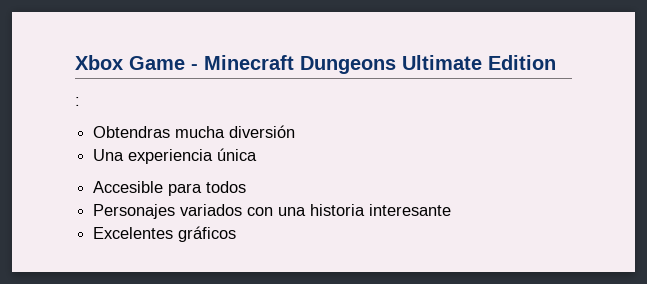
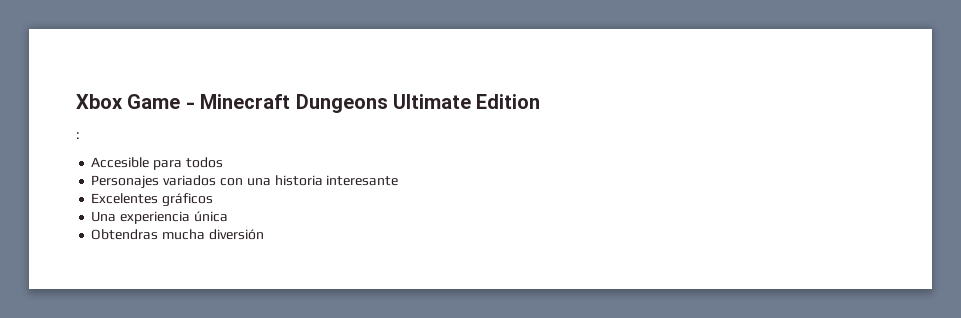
- Obtendras mucha diversión
- Una experiencia única
+ Una experiencia única
+ Obtendras mucha diversión

